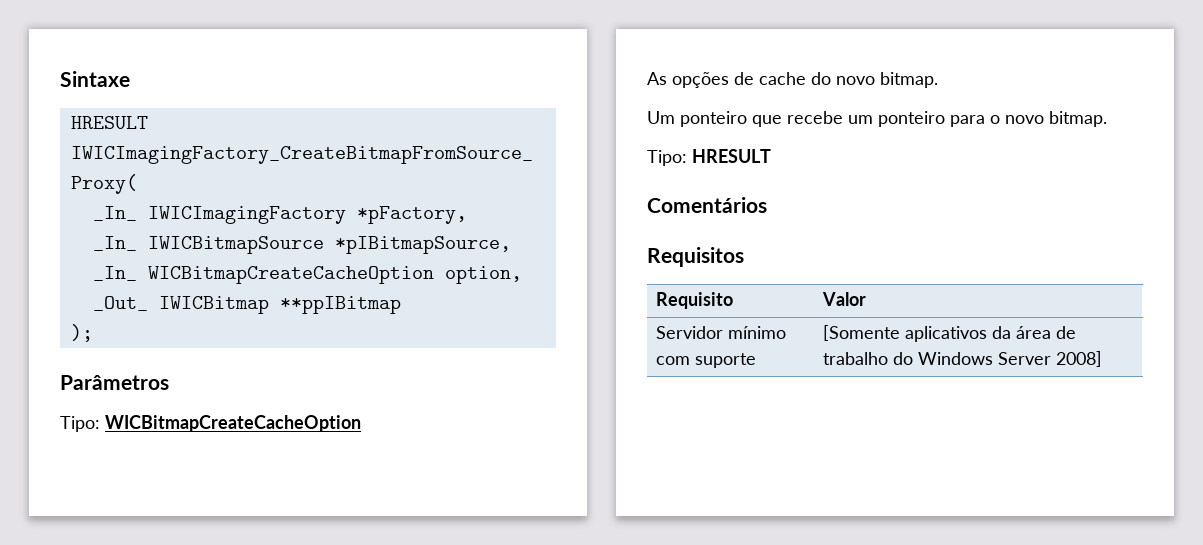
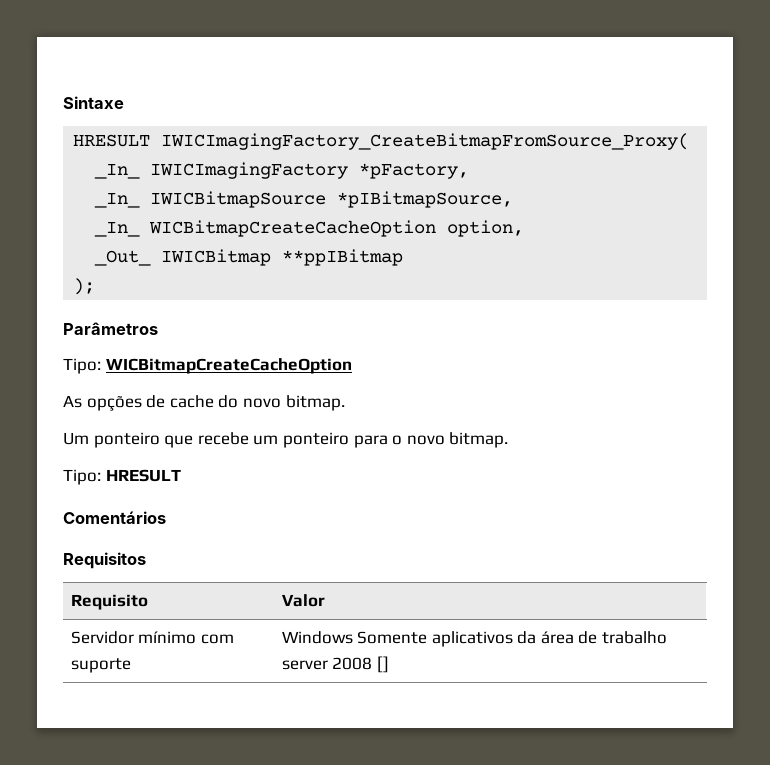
- Servidor mínimo com suporte | [Somente aplicativos da área de trabalho do Windows Server 2008]
+ Servidor mínimo com suporte | Windows Somente aplicativos da área de trabalho server 2008 []

